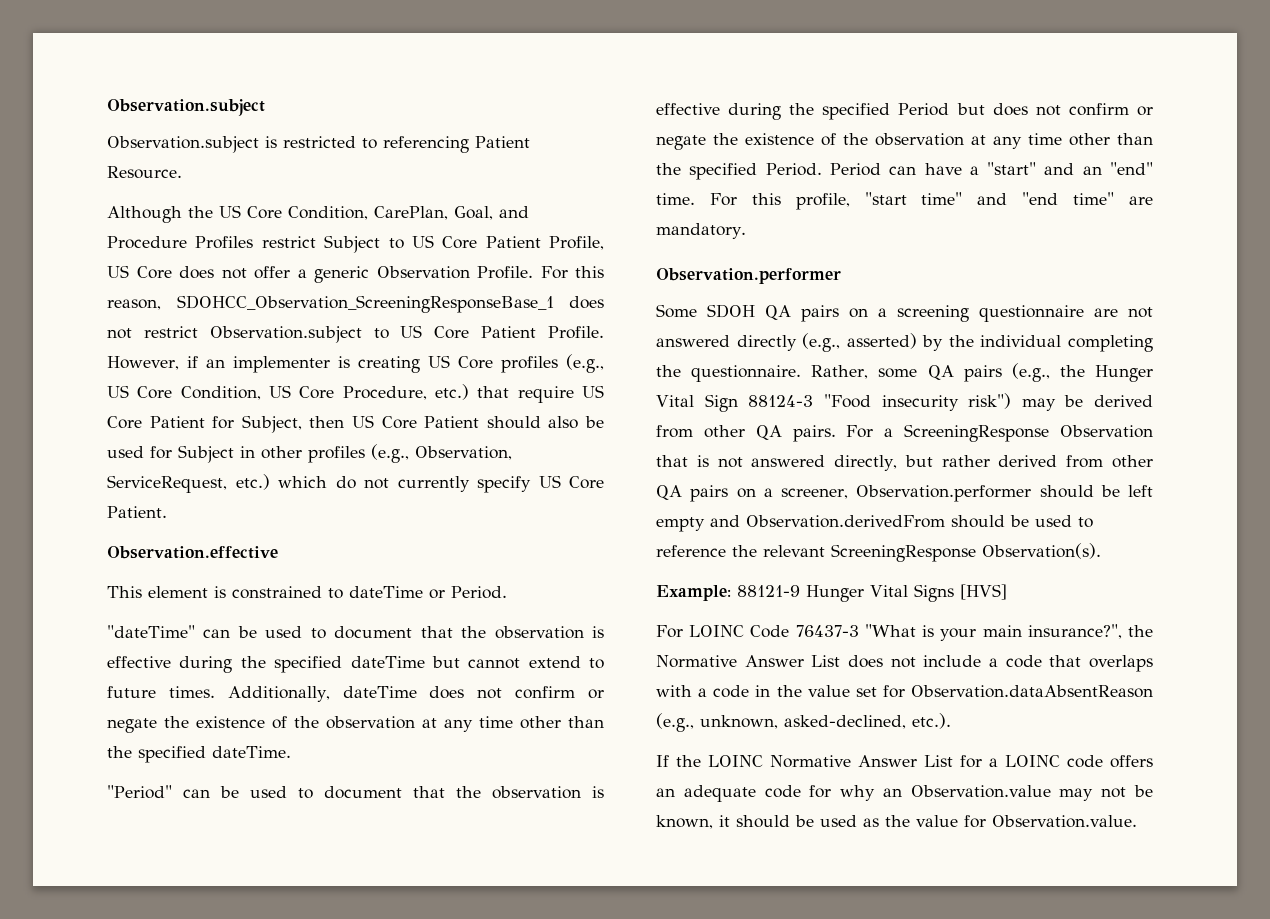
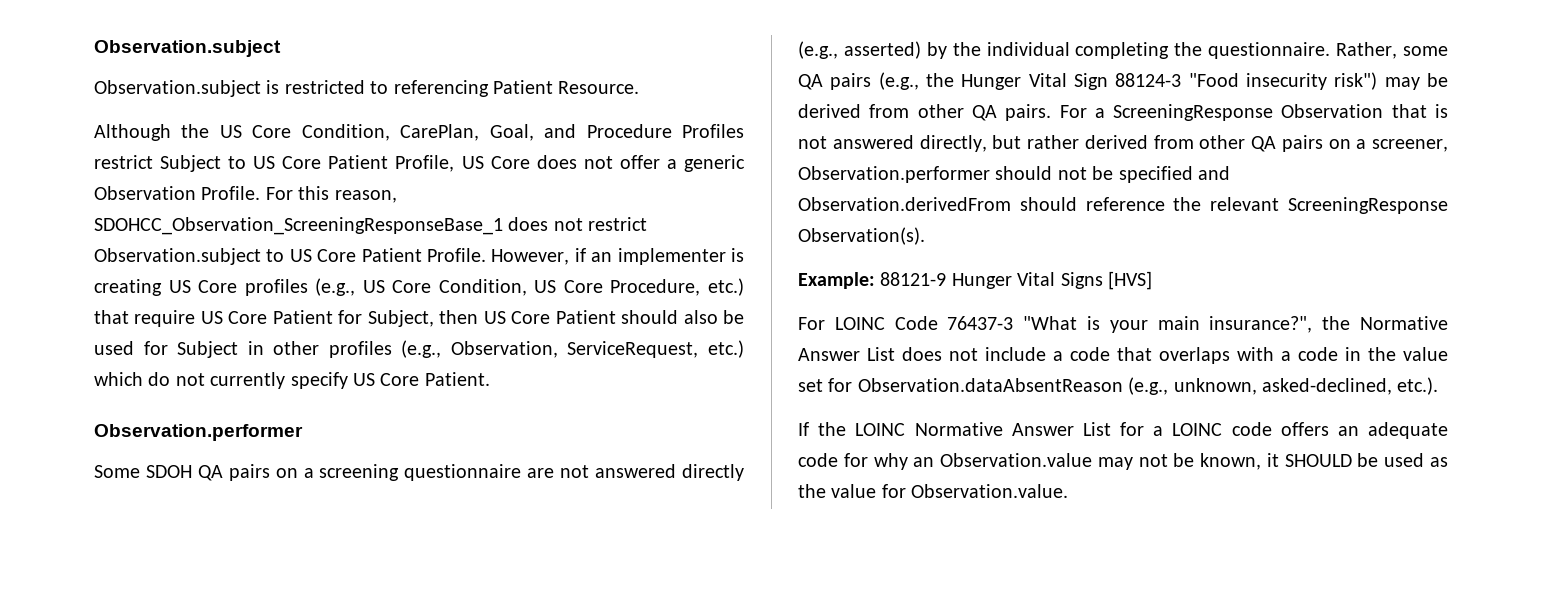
- Observation.effective
- This element is constrained to dateTime or Period.
- "dateTime" can be used to document that the observation is effective during the specified dateTime but cannot extend to future times. Additionally, dateTime does not confirm or negate the existence of the observation at any time other than the specified dateTime.
- "Period" can be used to document that the observation is effective during the specified Period but does not confirm or negate the existence of the observation at any time other than the specified Period. Period can have a "start" and an "end" time. For this profile, "start time" and "end time" are mandatory.
- For a ScreeningResponse Observation that is not answered directly, but rather derived from other QA pairs on a screener, Observation.performer should be left empty and Observation.derivedFrom should be used to reference the relevant ScreeningResponse Observation(s).
+ For a ScreeningResponse Observation that is not answered directly, but rather derived from other QA pairs on a screener, Observation.performer should not be specified and Observation.derivedFrom should reference the relevant ScreeningResponse Observation(s).
- If the LOINC Normative Answer List for a LOINC code offers an adequate code for why an Observation.value may not be known, it should be used as the value for Observation.value.
+ If the LOINC Normative Answer List for a LOINC code offers an adequate code for why an Observation.value may not be known, it SHOULD be used as the value for Observation.value.

